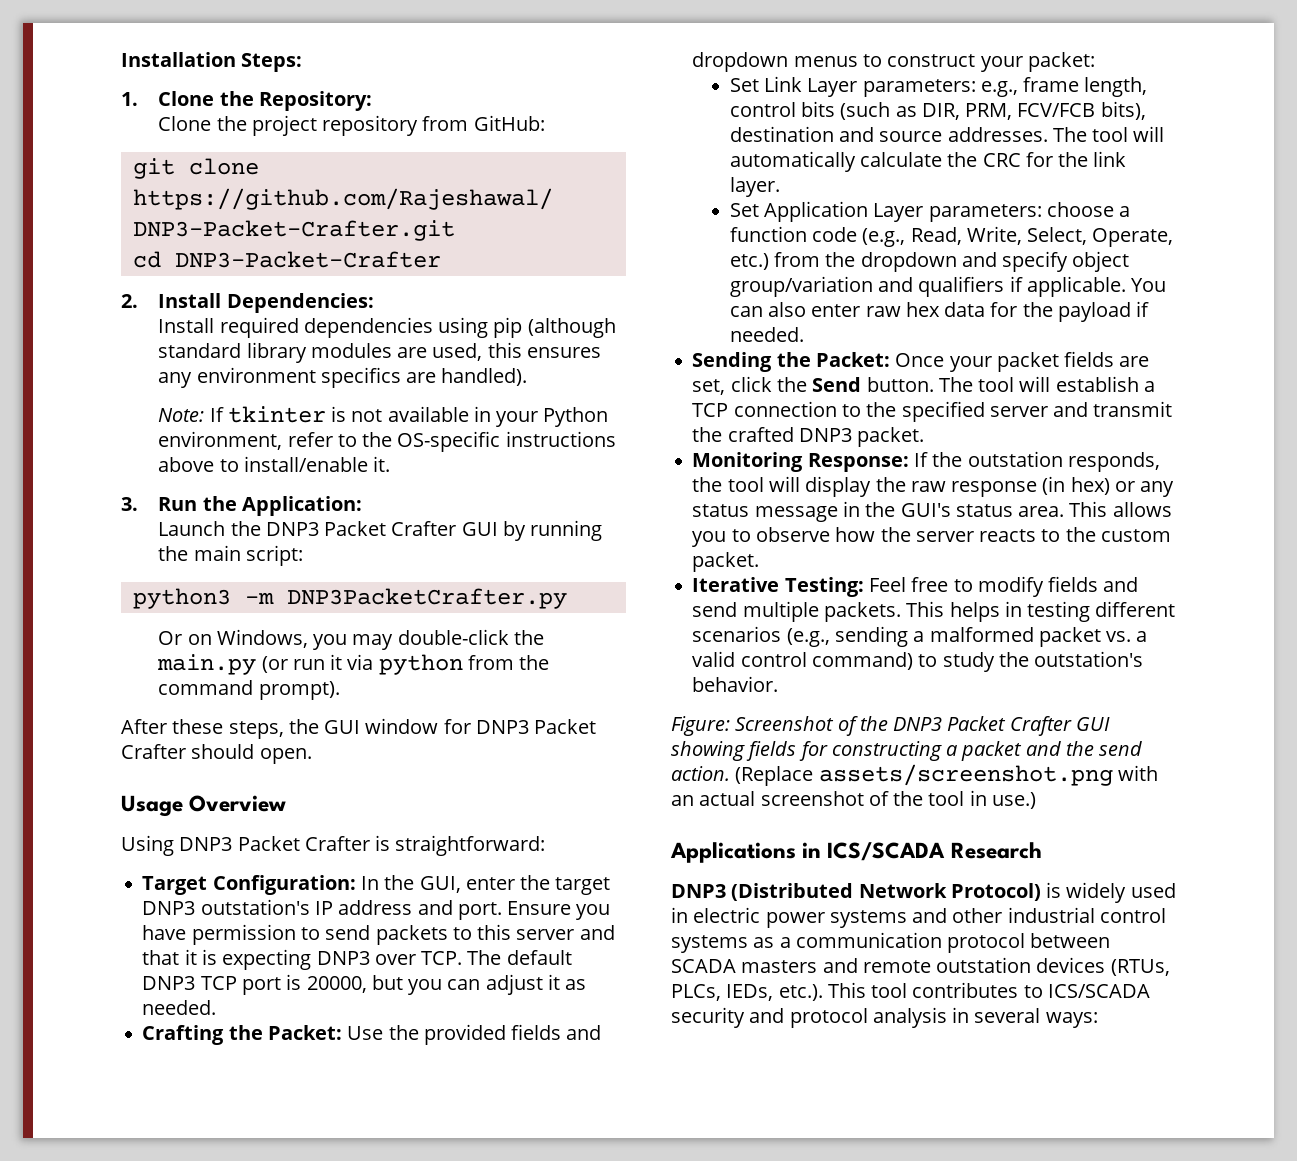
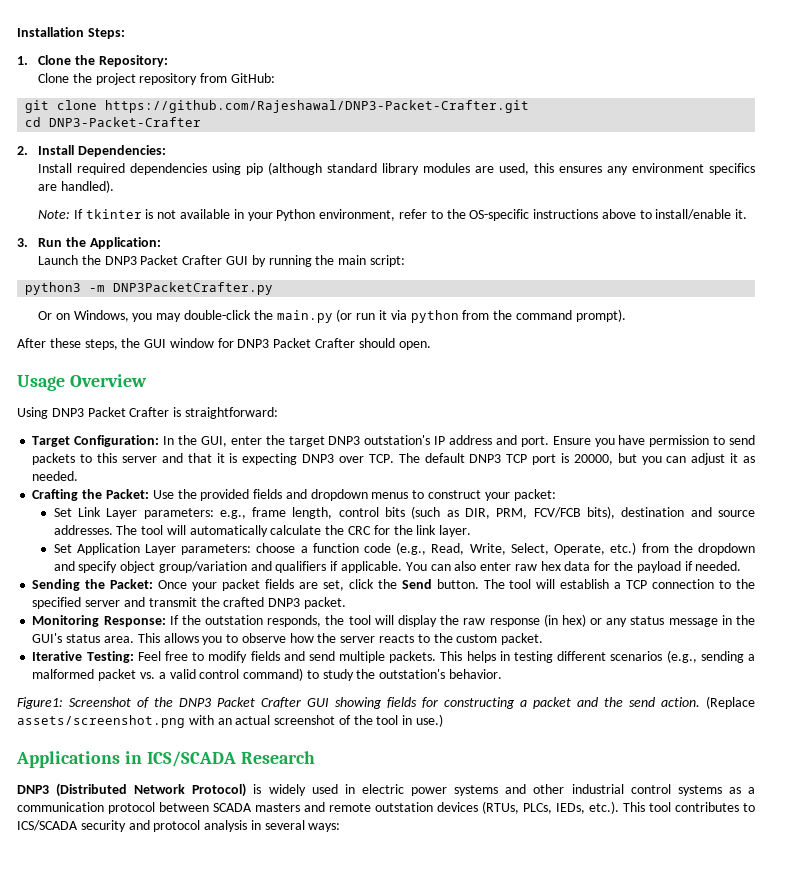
- Figure: Screenshot of the DNP3 Packet Crafter GUI showing fields for constructing a packet and the send action.
+ Figure1: Screenshot of the DNP3 Packet Crafter GUI showing fields for constructing a packet and the send action.

